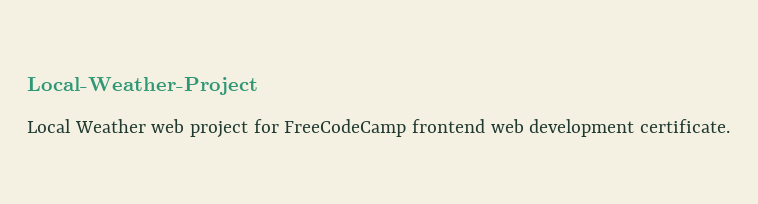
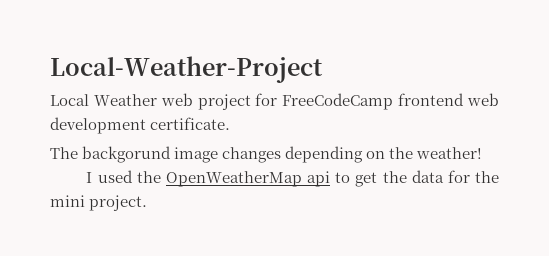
+ The backgorund image changes depending on the weather!
+ I used the OpenWeatherMap api to get the data for the mini project.

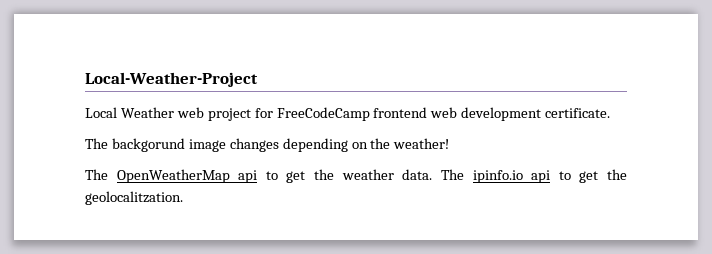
- I used the OpenWeatherMap api to get the data for the mini project.
+ The OpenWeatherMap api to get the weather data. The ipinfo.io api to get the geolocalitzation.

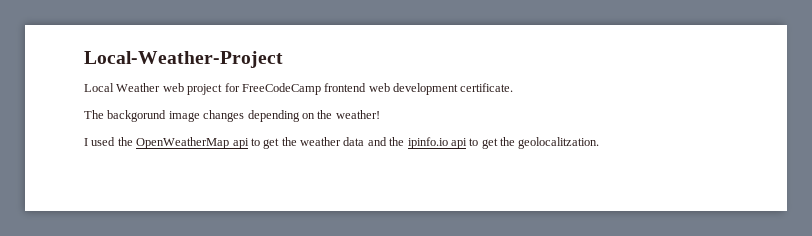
- The OpenWeatherMap api to get the weather data. The ipinfo.io api to get the geolocalitzation.
+ I used the OpenWeatherMap api to get the weather data and the ipinfo.io api to get the geolocalitzation.

